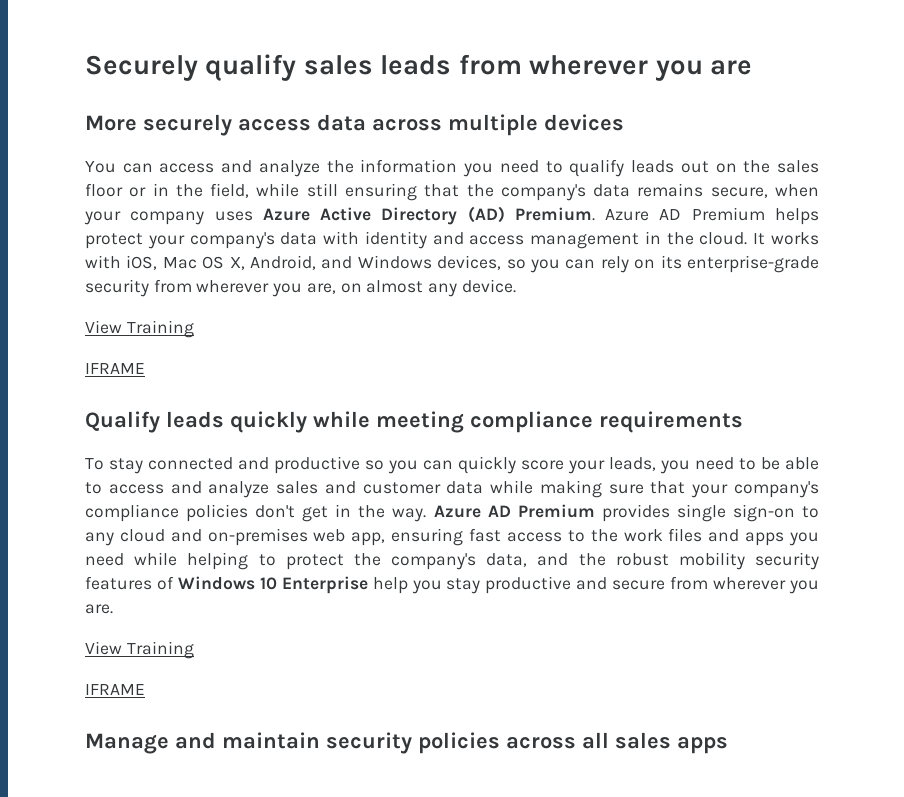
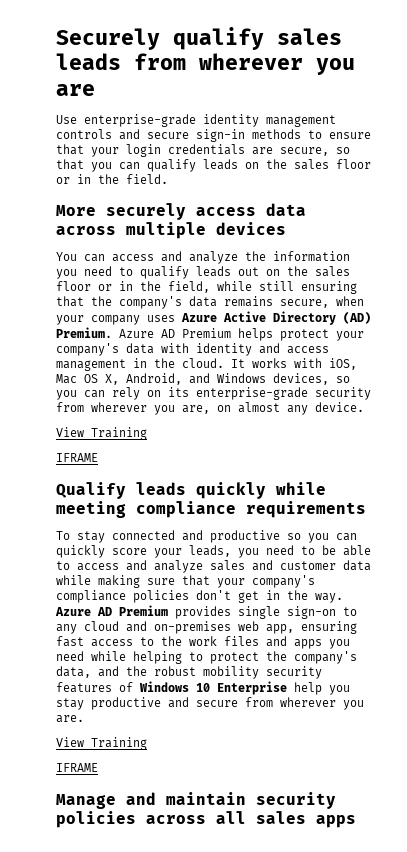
+ Use enterprise-grade identity management controls and secure sign-in methods to ensure that your login credentials are secure, so that you can qualify leads on the sales floor or in the field.

